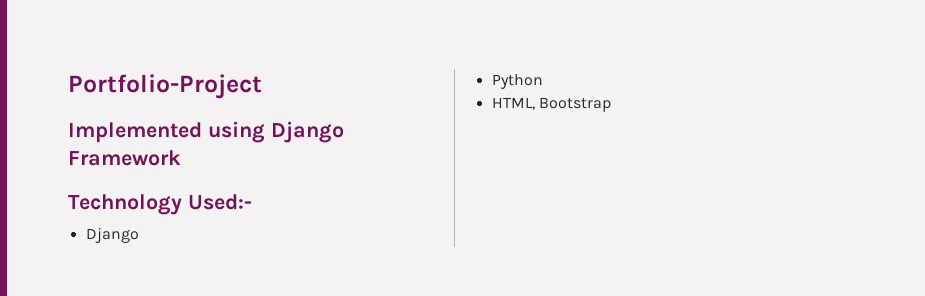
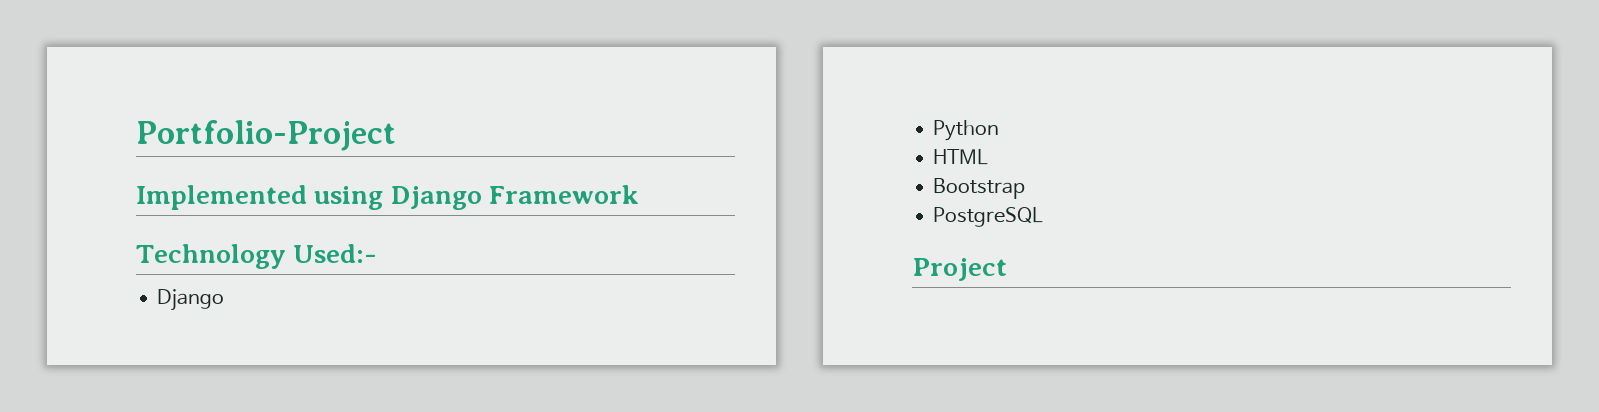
- HTML, Bootstrap
+ HTML
+ Bootstrap
+ PostgreSQL
+ Project

